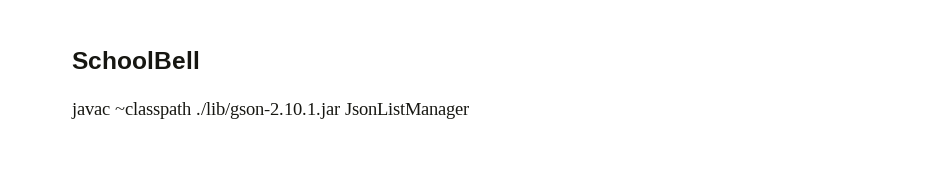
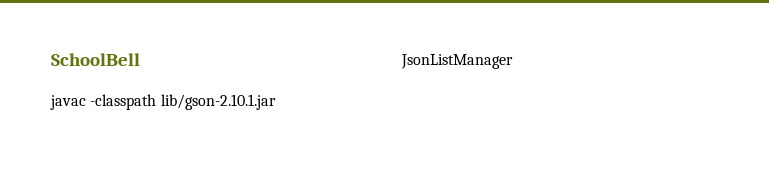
- javac ~classpath ./lib/gson-2.10.1.jar JsonListManager
+ javac -classpath lib/gson-2.10.1.jar JsonListManager

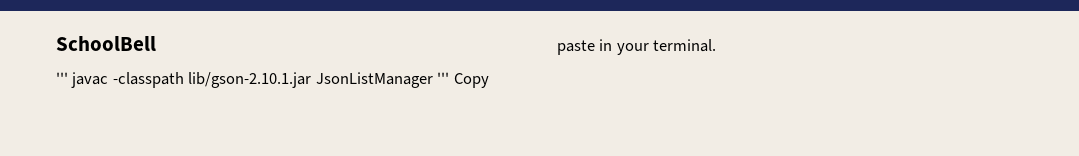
- javac -classpath lib/gson-2.10.1.jar JsonListManager
+ ''' javac -classpath lib/gson-2.10.1.jar JsonListManager ''' Copy paste in your terminal.

